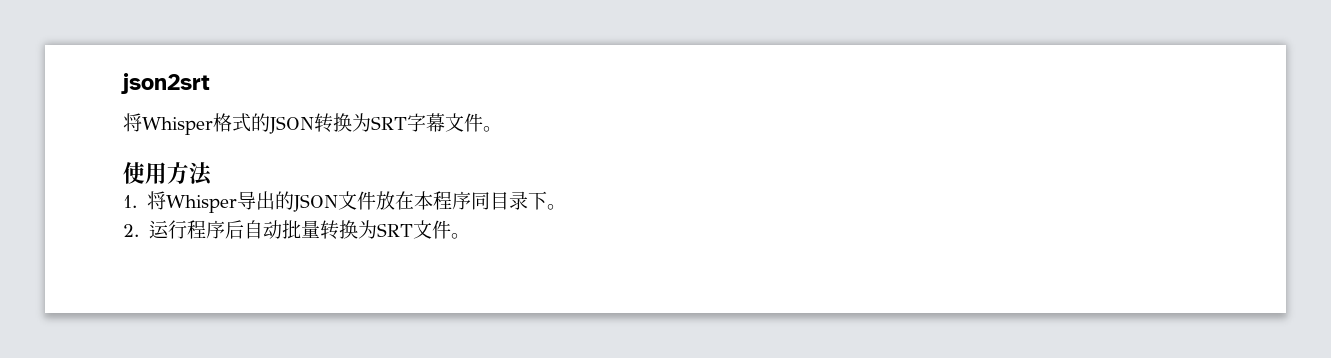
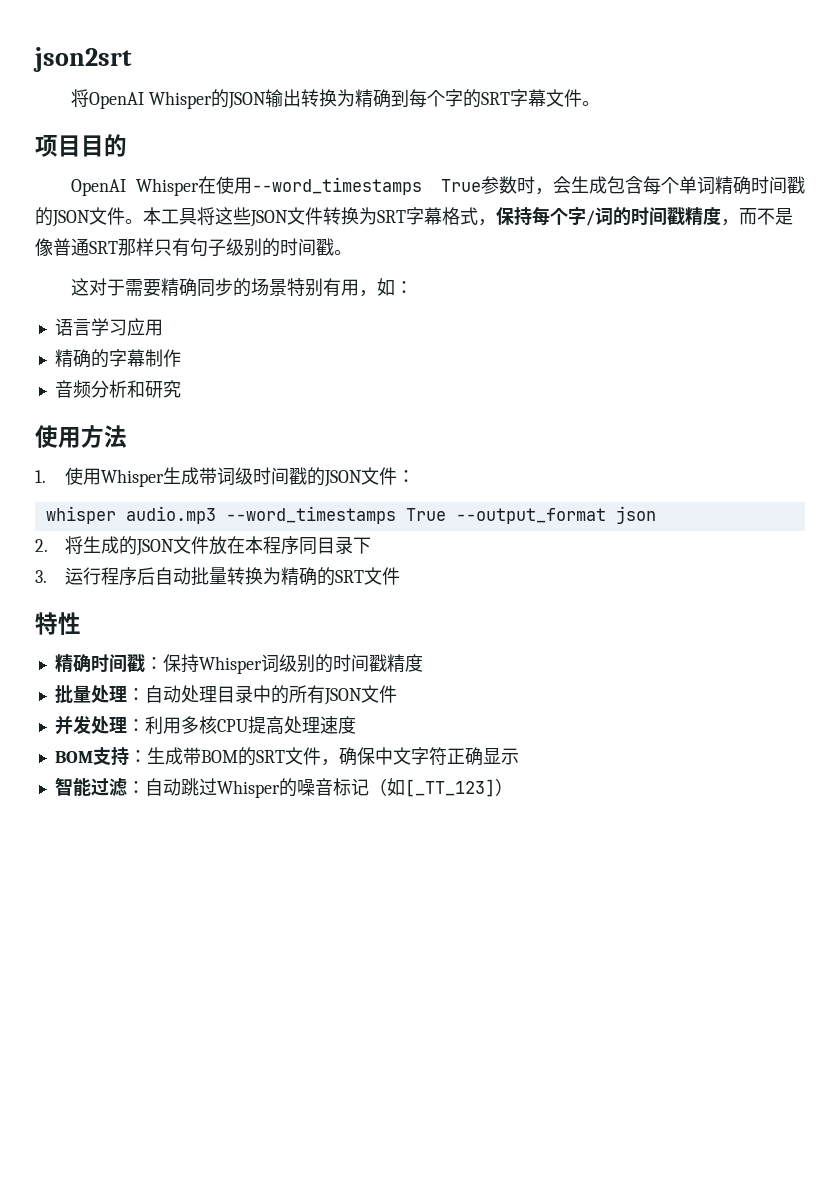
- 将Whisper格式的JSON转换为SRT字幕文件。
+ 将OpenAI Whisper的JSON输出转换为精确到每个字的SRT字幕文件。
+ 项目目的
+ OpenAI Whisper在使用--word_timestamps True参数时，会生成包含每个单词精确时间戳的JSON文件。本工具将这些JSON文件转换为SRT字幕格式，保持每个字/词的时间戳精度，而不是像普通SRT那样只有句子级别的时间戳。
+ 这对于需要精确同步的场景特别有用，如：
+ 语言学习应用
+ 精确的字幕制作
+ 音频分析和研究
  使用方法
- 1.将Whisper导出的JSON文件放在本程序同目录下。
- 2.运行程序后自动批量转换为SRT文件。
+ 1.使用Whisper生成带词级时间戳的JSON文件：
+ whisper audio.mp3 --word_timestamps True --output_format json
+ 2.将生成的JSON文件放在本程序同目录下
+ 3.运行程序后自动批量转换为精确的SRT文件
+ 特性
+ 精确时间戳：保持Whisper词级别的时间戳精度
+ 批量处理：自动处理目录中的所有JSON文件
+ 并发处理：利用多核CPU提高处理速度
+ BOM支持：生成带BOM的SRT文件，确保中文字符正确显示
+ 智能过滤：自动跳过Whisper的噪音标记（如[_TT_123]）

